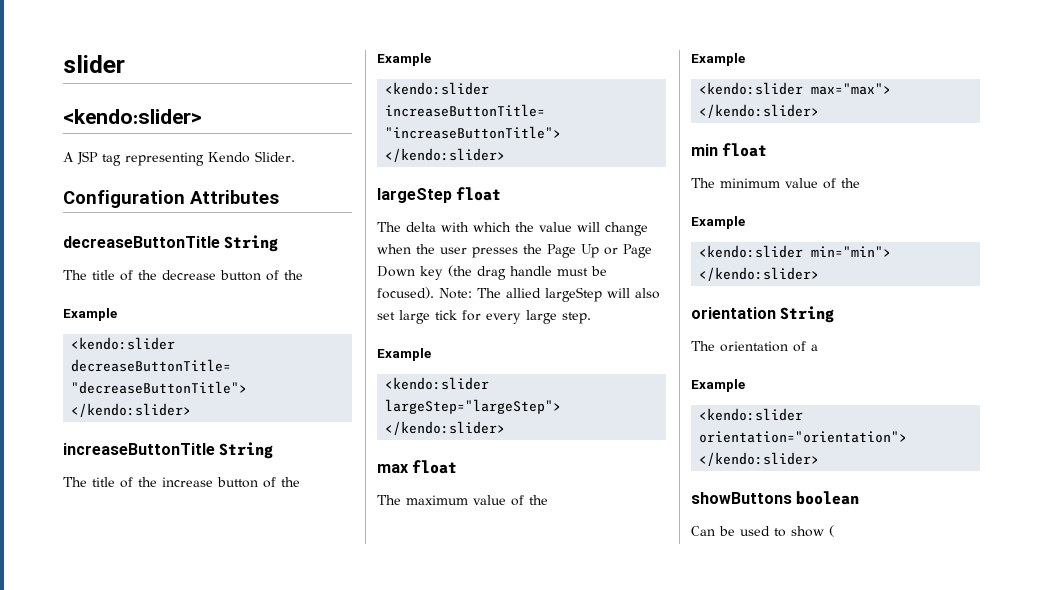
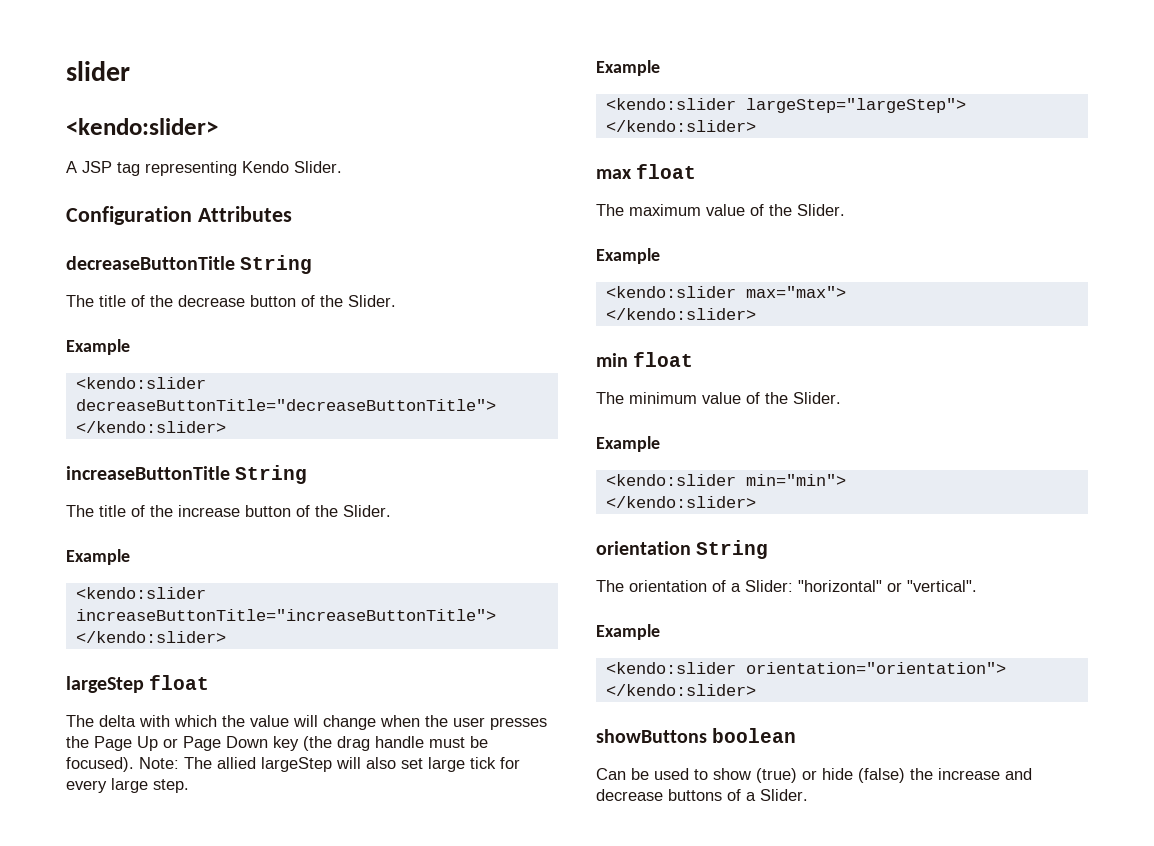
- The title of the decrease button of the
+ The title of the decrease button of the Slider.
- The title of the increase button of the
+ The title of the increase button of the Slider.
- The maximum value of the
+ The maximum value of the Slider.
- The minimum value of the
+ The minimum value of the Slider.
- The orientation of a
+ The orientation of a Slider: "horizontal" or "vertical".
- Can be used to show (
+ Can be used to show (true) or hide (false) the increase and decrease buttons of a Slider.

